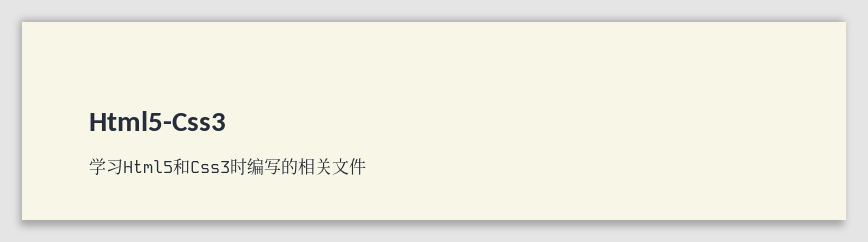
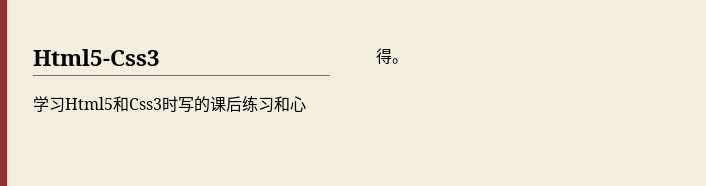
- 学习Html5和Css3时编写的相关文件
+ 学习Html5和Css3时写的课后练习和心得。

